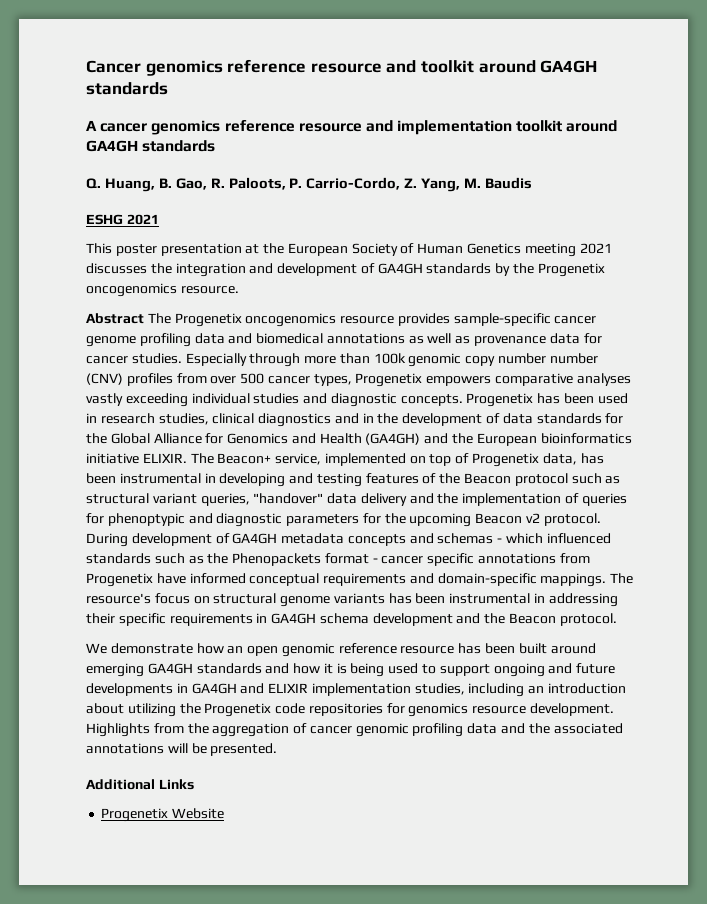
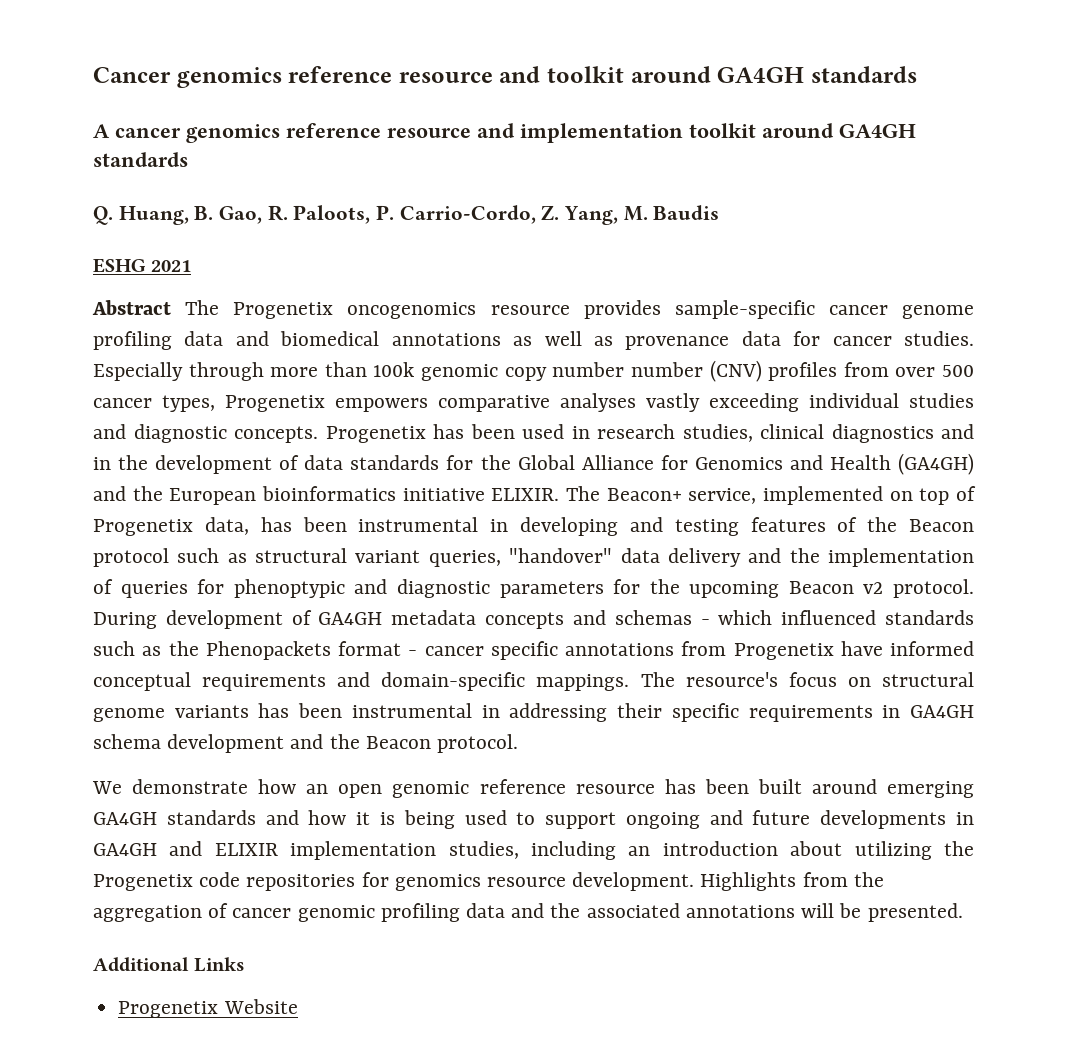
- This poster presentation at the European Society of Human Genetics meeting 2021 discusses the integration and development of GA4GH standards by the Progenetix oncogenomics resource.

